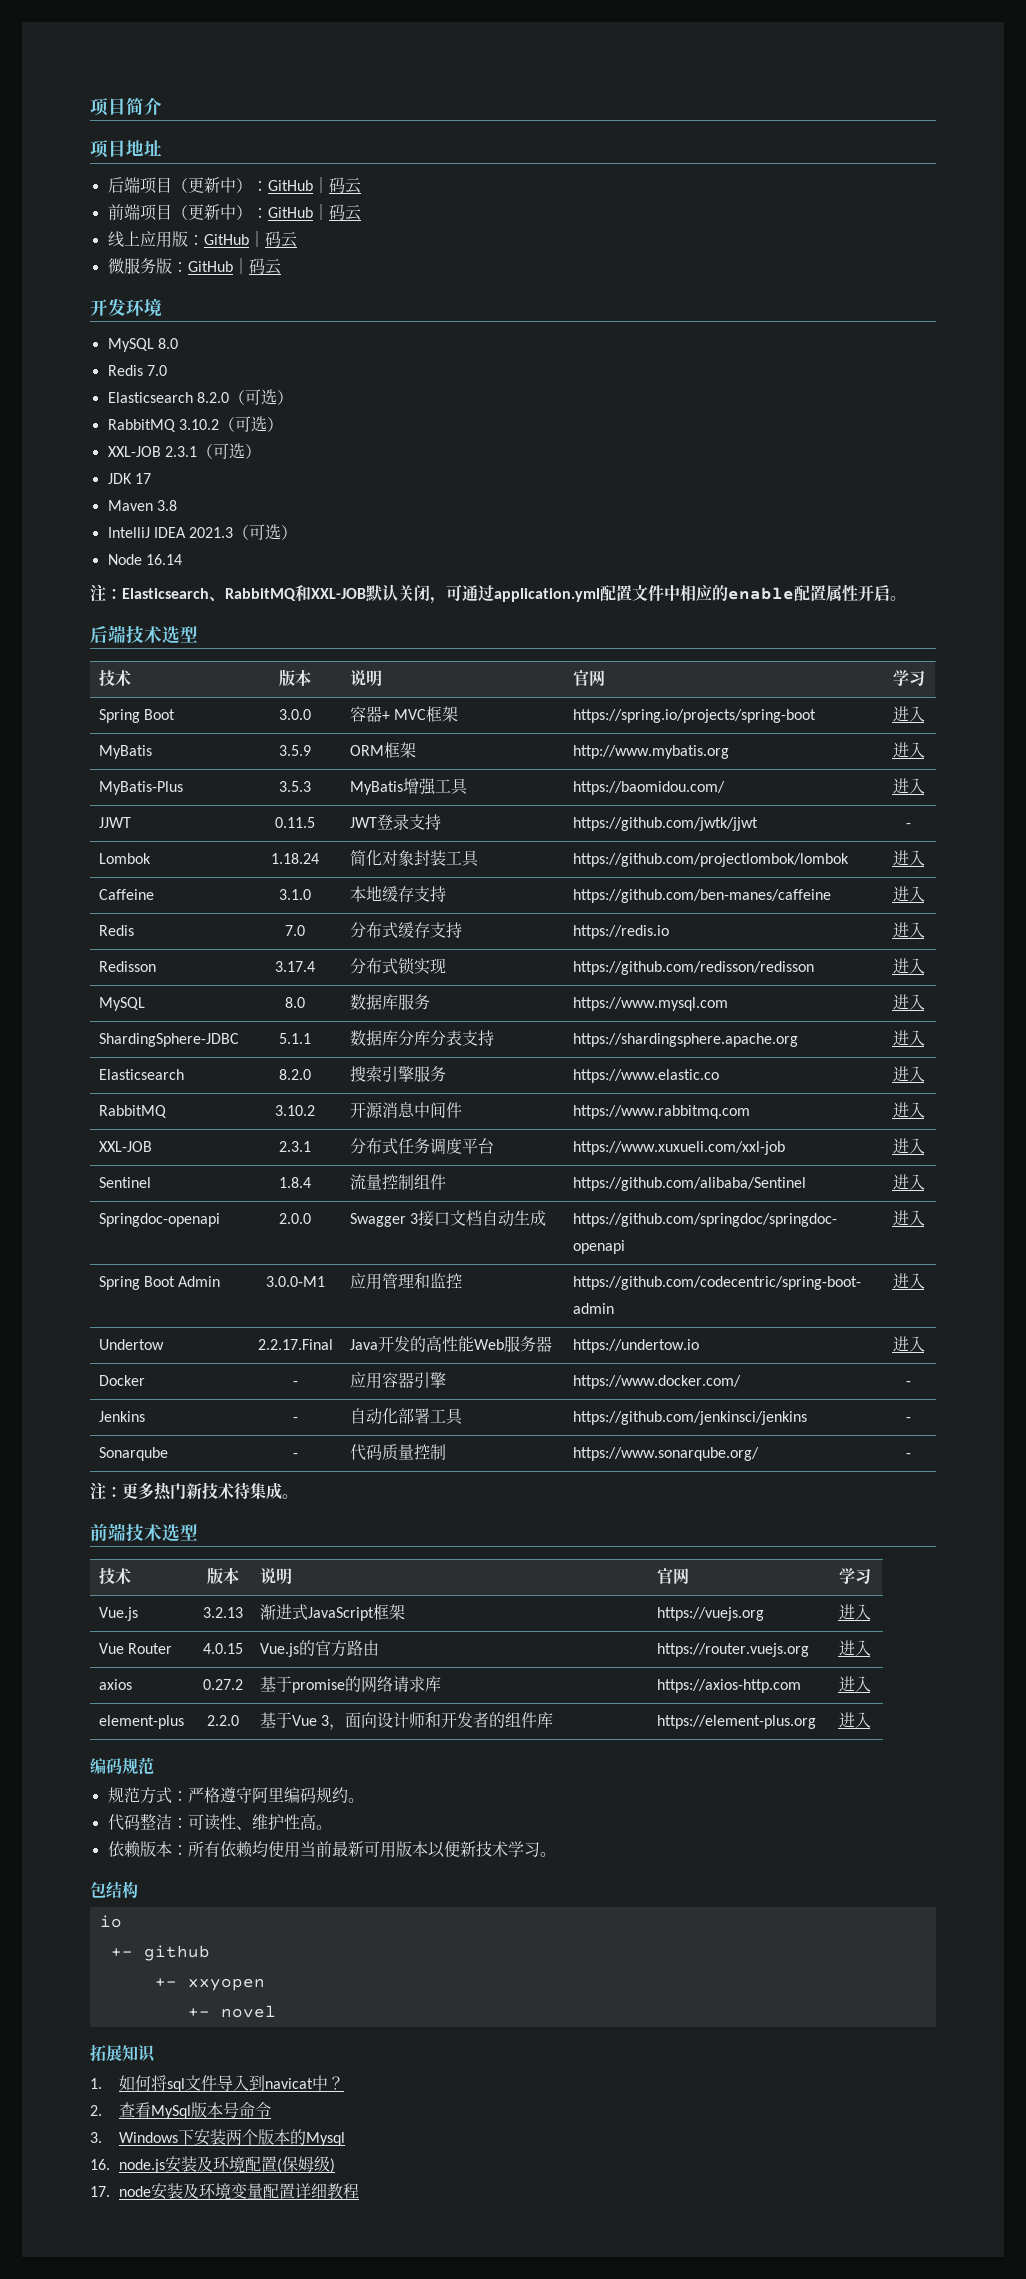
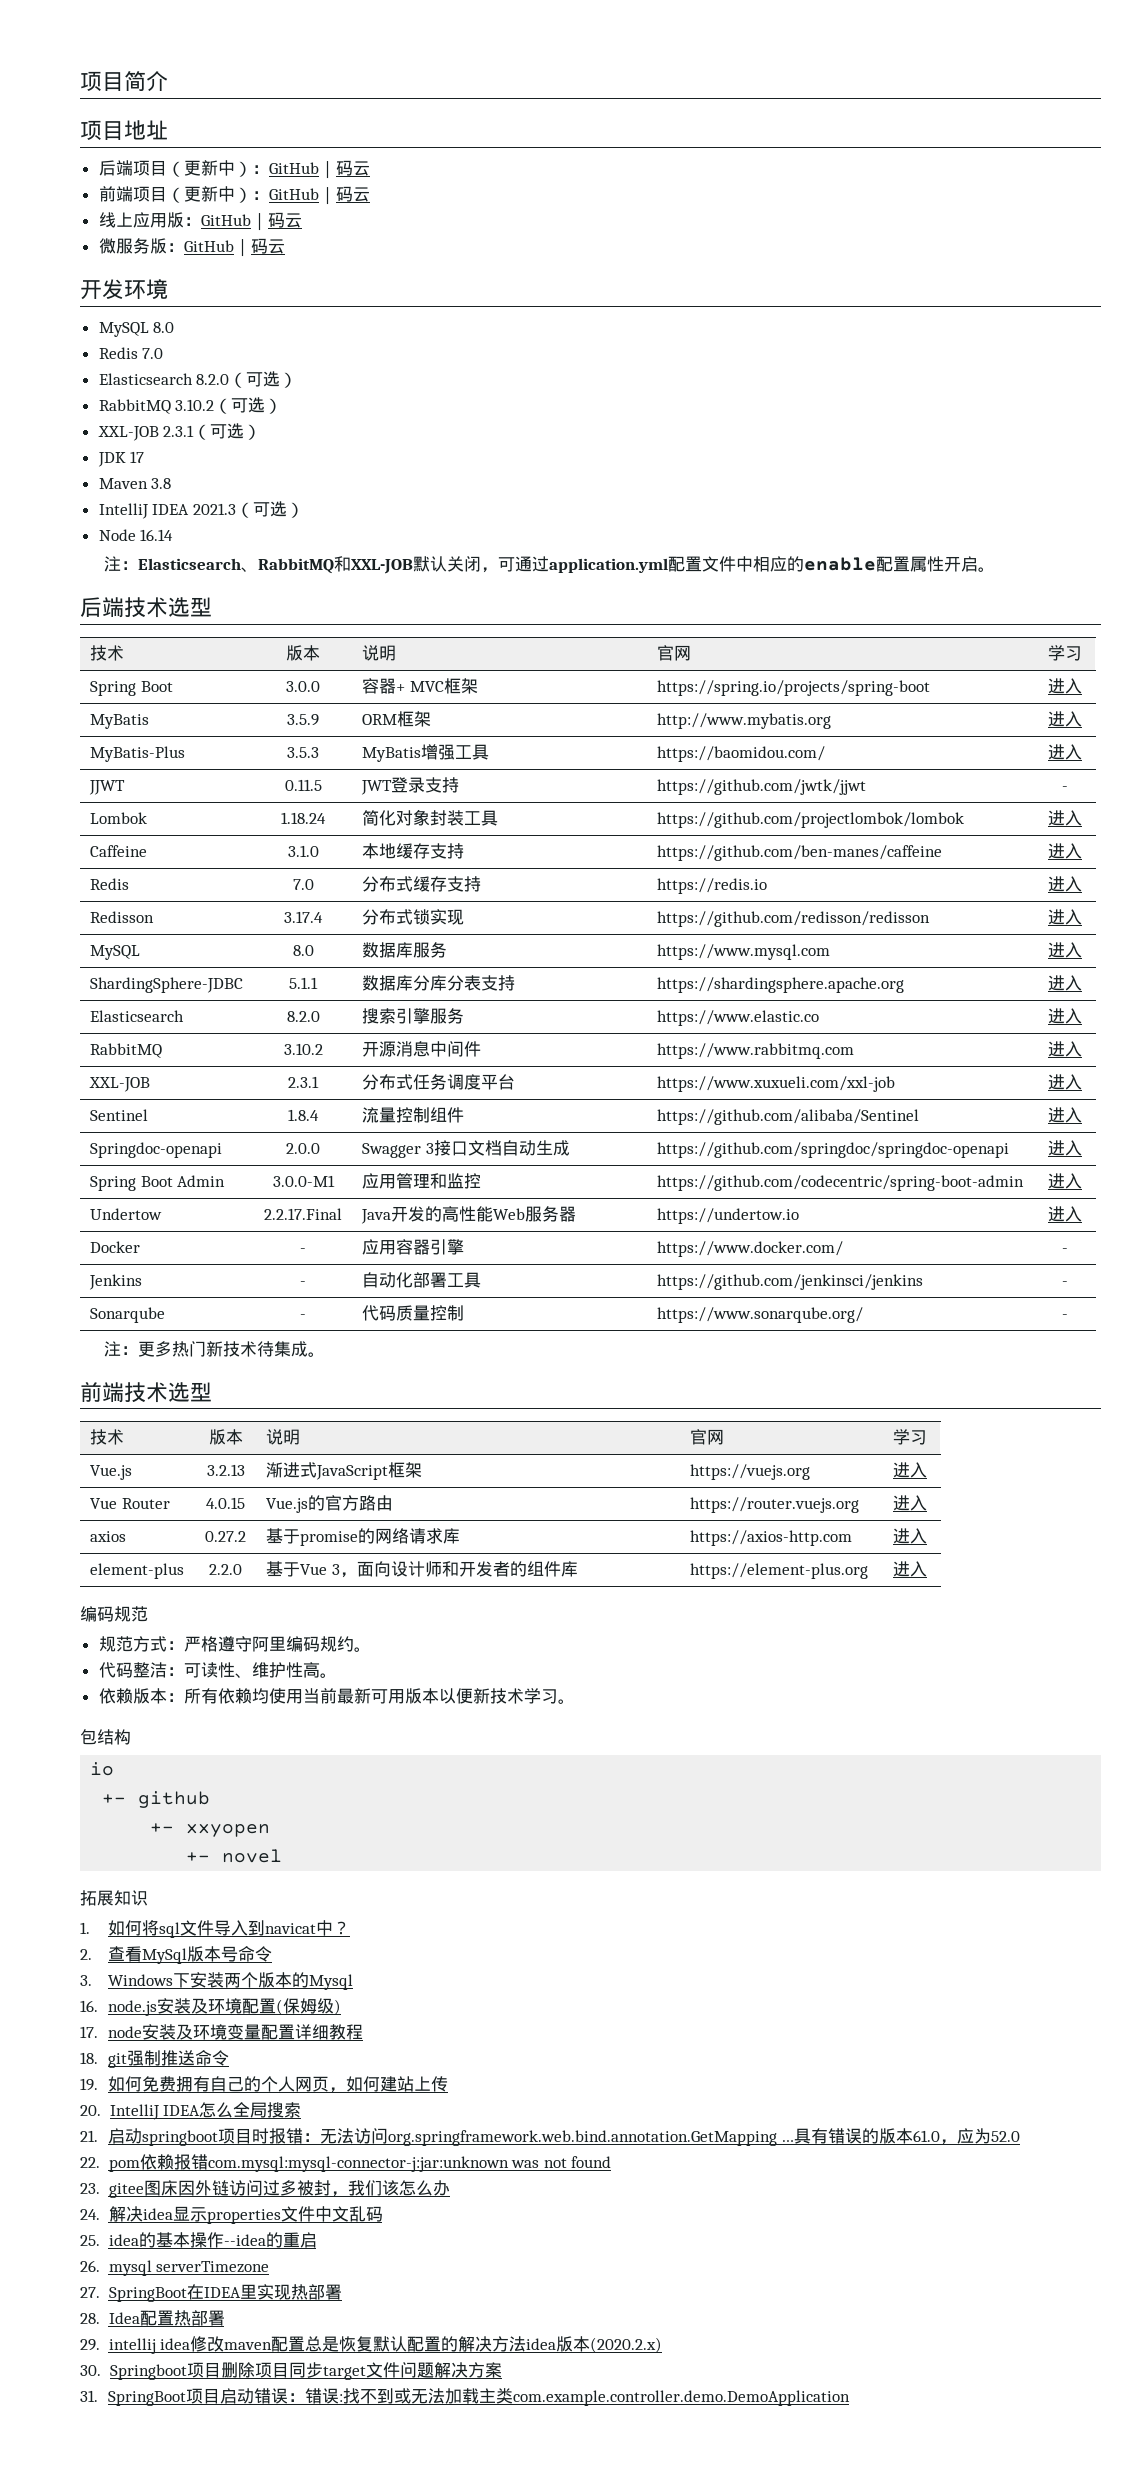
+ 18. git强制推送命令
+ 19.如何免费拥有自己的个人网页，如何建站上传
+ 20. IntelliJ IDEA怎么全局搜索
+ 21.启动springboot项目时报错：无法访问org.springframework.web.bind.annotation.GetMapping …具有错误的版本61.0，应为52.0
+ 22. pom依赖报错com.mysql:mysql-connector-j:jar:unknown was not found
+ 23. gitee图床因外链访问过多被封，我们该怎么办
+ 24.解决idea显示properties文件中文乱码
+ 25. idea的基本操作--idea的重启
+ 26. mysql serverTimezone
+ 27. SpringBoot在IDEA里实现热部署
+ 28. Idea配置热部署
+ 29. intellij idea修改maven配置总是恢复默认配置的解决方法idea版本(2020.2.x)
+ 30. Springboot项目删除项目同步target文件问题解决方案
+ 31. SpringBoot项目启动错误：错误:找不到或无法加载主类com.example.controller.demo.DemoApplication

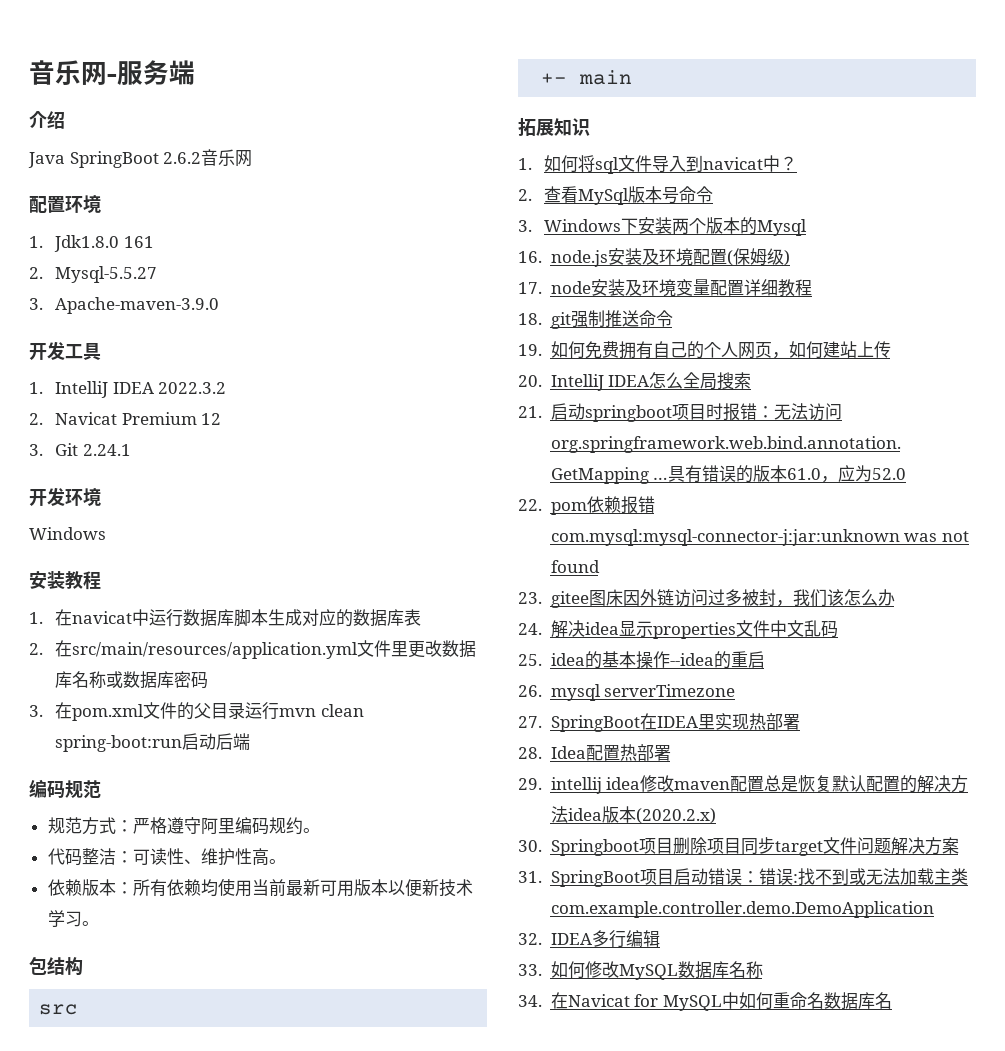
- 项目简介
- 项目地址
- 后端项目（更新中）：GitHub｜码云
- 前端项目（更新中）：GitHub｜码云
- 线上应用版：GitHub｜码云
- 微服务版：GitHub｜码云
+ 音乐网-服务端
+ 介绍
+ Java SpringBoot 2.6.2音乐网
+ 配置环境
+ 1. Jdk1.8.0 161
+ 2. Mysql-5.5.27
+ 3. Apache-maven-3.9.0
+ 开发工具
+ 1. IntelliJ IDEA 2022.3.2
+ 2. Navicat Premium 12
+ 3. Git 2.24.1
  开发环境
- MySQL 8.0
- Redis 7.0
- Elasticsearch 8.2.0（可选）
- RabbitMQ 3.10.2（可选）
- XXL-JOB 2.3.1（可选）
- JDK 17
- Maven 3.8
- IntelliJ IDEA 2021.3（可选）
- Node 16.14
- 注：Elasticsearch、RabbitMQ和XXL-JOB默认关闭，可通过application.yml配置文件中相应的enable配置属性开启。
- 后端技术选型
- 技术 | 版本 | 说明 | 官网 | 学习
- Spring Boot | 3.0.0 | 容器+ MVC框架 | https://spring.io/projects/spring-boot | 进入
- MyBatis | 3.5.9 | ORM框架 | http://www.mybatis.org | 进入
- MyBatis-Plus | 3.5.3 | MyBatis增强工具 | https://baomidou.com/ | 进入
- JJWT | 0.11.5 | JWT登录支持 | https://github.com/jwtk/jjwt | -
- Lombok | 1.18.24 | 简化对象封装工具 | https://github.com/projectlombok/lombok | 进入
- Caffeine | 3.1.0 | 本地缓存支持 | https://github.com/ben-manes/caffeine | 进入
- Redis | 7.0 | 分布式缓存支持 | https://redis.io | 进入
- Redisson | 3.17.4 | 分布式锁实现 | https://github.com/redisson/redisson | 进入
- MySQL | 8.0 | 数据库服务 | https://www.mysql.com | 进入
- ShardingSphere-JDBC | 5.1.1 | 数据库分库分表支持 | https://shardingsphere.apache.org | 进入
- Elasticsearch | 8.2.0 | 搜索引擎服务 | https://www.elastic.co | 进入
- RabbitMQ | 3.10.2 | 开源消息中间件 | https://www.rabbitmq.com | 进入
- XXL-JOB | 2.3.1 | 分布式任务调度平台 | https://www.xuxueli.com/xxl-job | 进入
- Sentinel | 1.8.4 | 流量控制组件 | https://github.com/alibaba/Sentinel | 进入
- Springdoc-openapi | 2.0.0 | Swagger 3接口文档自动生成 | https://github.com/springdoc/springdoc-openapi | 进入
- Spring Boot Admin | 3.0.0-M1 | 应用管理和监控 | https://github.com/codecentric/spring-boot-admin | 进入
- Undertow | 2.2.17.Final | Java开发的高性能Web服务器 | https://undertow.io | 进入
- Docker | - | 应用容器引擎 | https://www.docker.com/ | -
- Jenkins | - | 自动化部署工具 | https://github.com/jenkinsci/jenkins | -
- Sonarqube | - | 代码质量控制 | https://www.sonarqube.org/ | -
- 注：更多热门新技术待集成。
- 前端技术选型
- 技术 | 版本 | 说明 | 官网 | 学习
- Vue.js | 3.2.13 | 渐进式JavaScript框架 | https://vuejs.org | 进入
- Vue Router | 4.0.15 | Vue.js的官方路由 | https://router.vuejs.org | 进入
- axios | 0.27.2 | 基于promise的网络请求库 | https://axios-http.com | 进入
- element-plus | 2.2.0 | 基于Vue 3，面向设计师和开发者的组件库 | https://element-plus.org | 进入
+ Windows
+ 安装教程
+ 1.在navicat中运行数据库脚本生成对应的数据库表
+ 2.在src/main/resources/application.yml文件里更改数据库名称或数据库密码
+ 3.在pom.xml文件的父目录运行mvn clean spring-boot:run启动后端
- io
- +- github
- +- xxyopen
- +- novel
+ src
+ +- main
+ 32. IDEA多行编辑
+ 33.如何修改MySQL数据库名称
+ 34.在Navicat for MySQL中如何重命名数据库名

